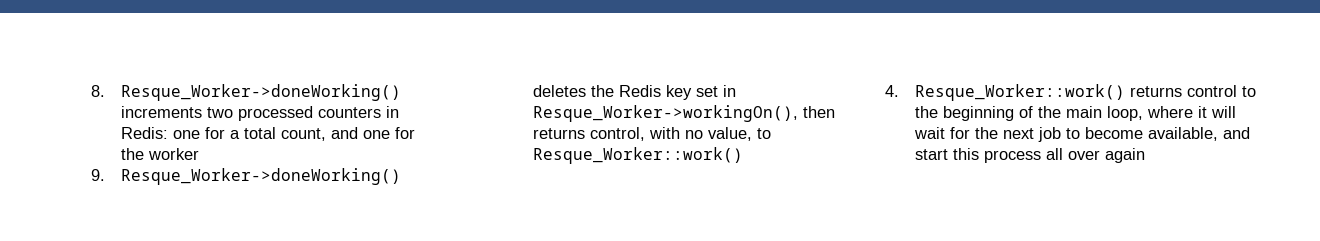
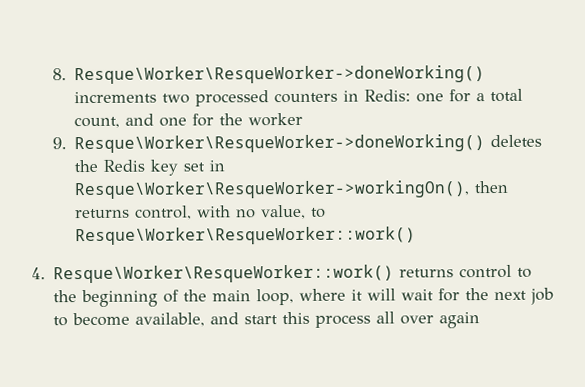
- 8. Resque_Worker->doneWorking() increments two processed counters in Redis: one for a total count, and one for the worker
+ 8. Resque\Worker\ResqueWorker->doneWorking() increments two processed counters in Redis: one for a total count, and one for the worker
- 9. Resque_Worker->doneWorking() deletes the Redis key set in Resque_Worker->workingOn(), then returns control, with no value, to Resque_Worker::work()
+ 9. Resque\Worker\ResqueWorker->doneWorking() deletes the Redis key set in Resque\Worker\ResqueWorker->workingOn(), then returns control, with no value, to Resque\Worker\ResqueWorker::work()
- 4. Resque_Worker::work() returns control to the beginning of the main loop, where it will wait for the next job to become available, and start this process all over again
+ 4. Resque\Worker\ResqueWorker::work() returns control to the beginning of the main loop, where it will wait for the next job to become available, and start this process all over again

